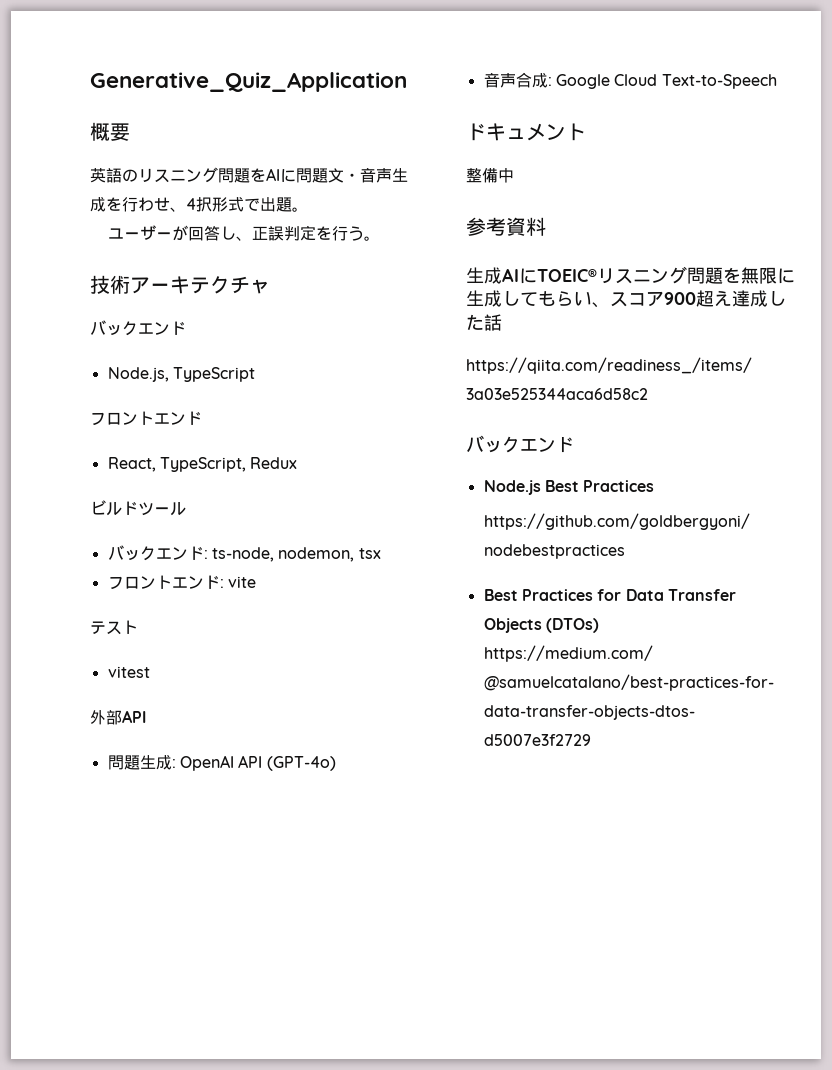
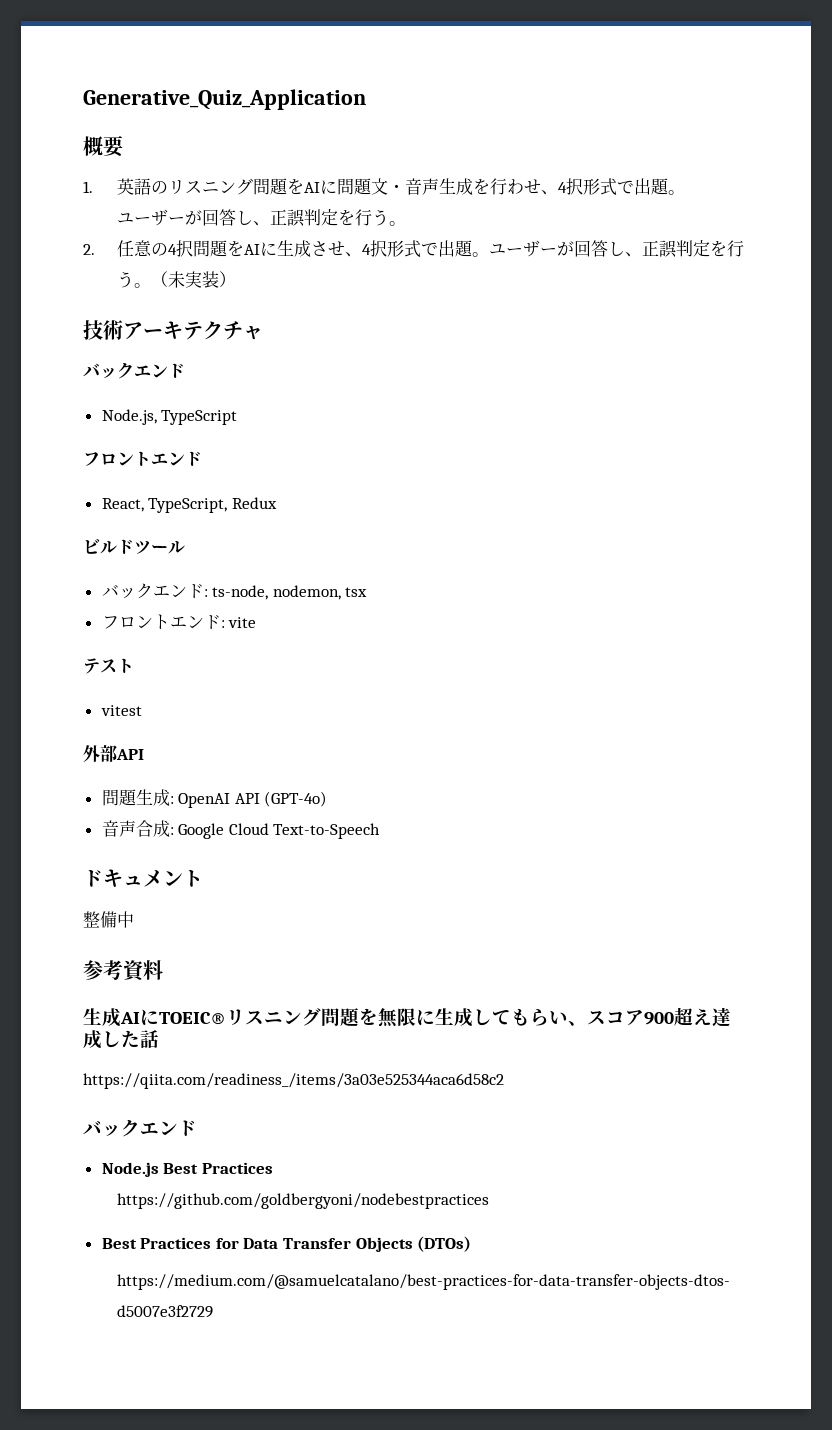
- 英語のリスニング問題をAIに問題文・音声生成を行わせ、4択形式で出題。
+ 1.英語のリスニング問題をAIに問題文・音声生成を行わせ、4択形式で出題。
+ 2.任意の4択問題をAIに生成させ、4択形式で出題。ユーザーが回答し、正誤判定を行う。（未実装）

